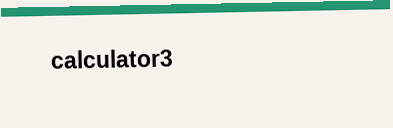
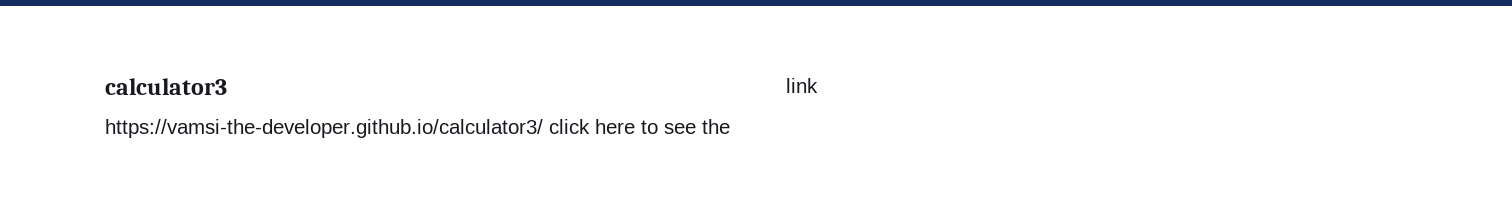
+ https://vamsi-the-developer.github.io/calculator3/ click here to see the link

